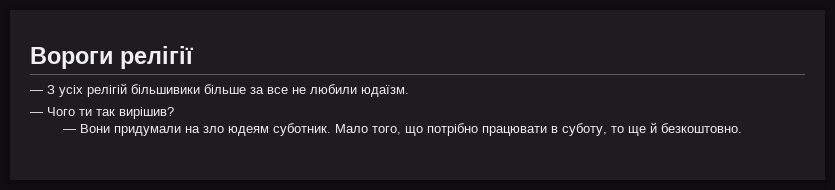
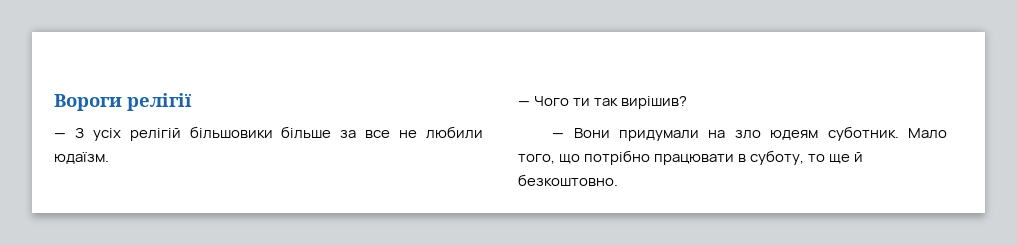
- — З усіх релігій більшивики більше за все не любили юдаїзм.
+ — З усіх релігій більшовики більше за все не любили юдаїзм.

